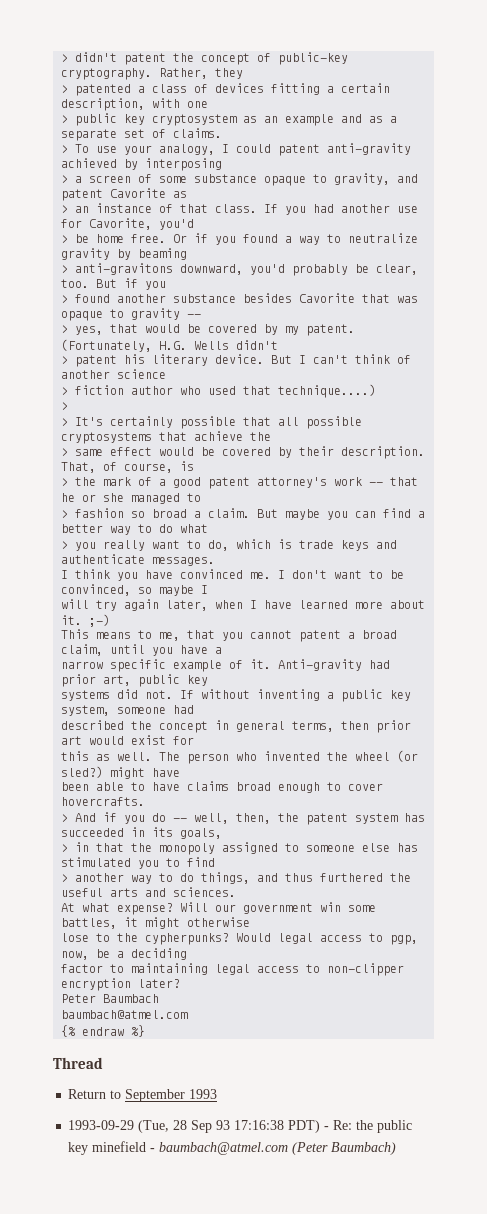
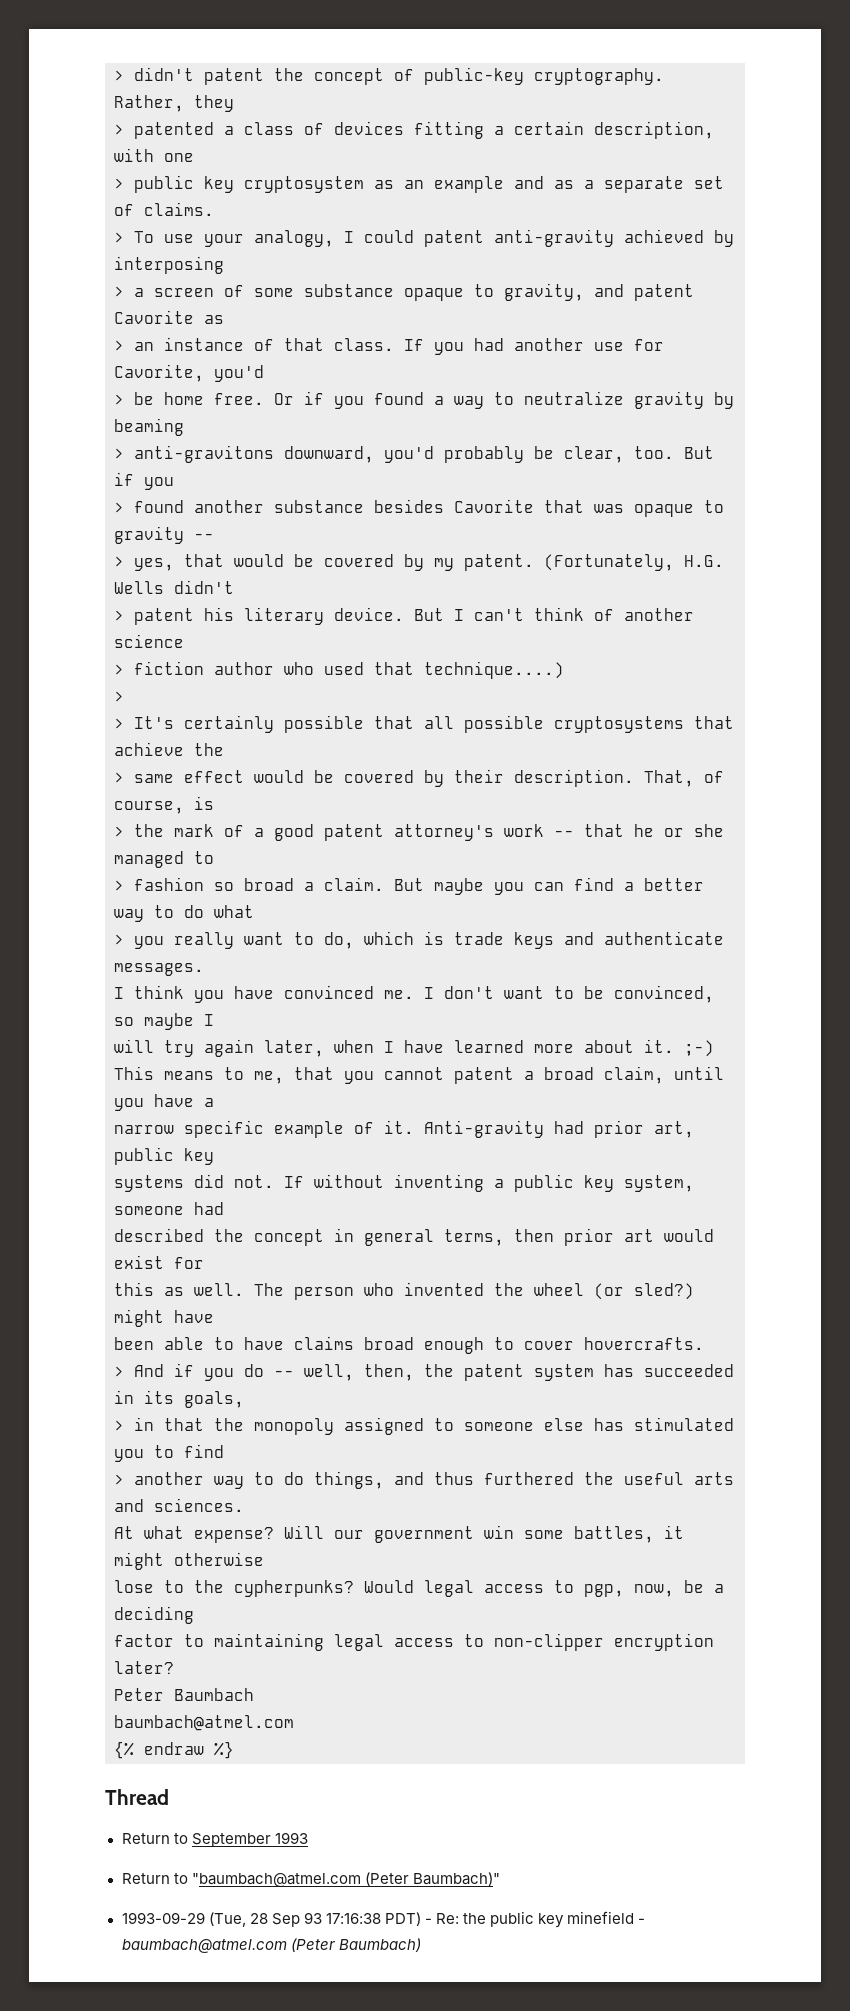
+ Return to "baumbach@atmel.com (Peter Baumbach)"

